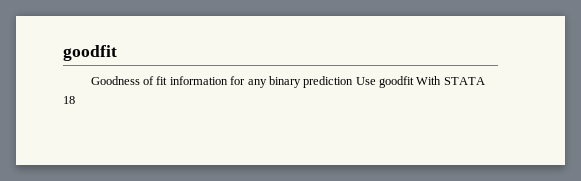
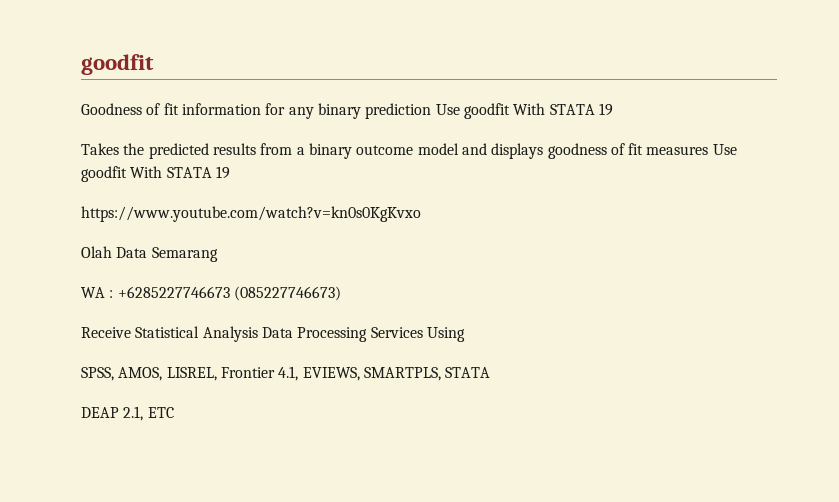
- Goodness of fit information for any binary prediction Use goodfit With STATA 18
+ Goodness of fit information for any binary prediction Use goodfit With STATA 19
+ Takes the predicted results from a binary outcome model and displays goodness of fit measures Use goodfit With STATA 19
+ https://www.youtube.com/watch?v=kn0s0KgKvxo
+ Olah Data Semarang
+ WA : +6285227746673 (085227746673)
+ Receive Statistical Analysis Data Processing Services Using
+ SPSS, AMOS, LISREL, Frontier 4.1, EVIEWS, SMARTPLS, STATA
+ DEAP 2.1, ETC

